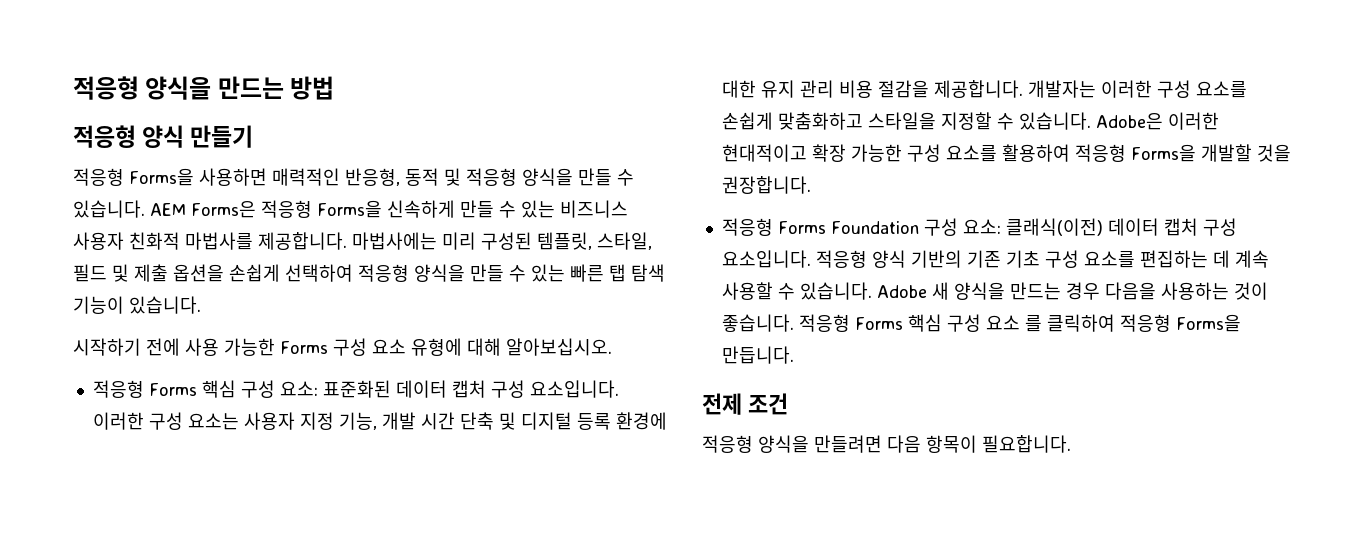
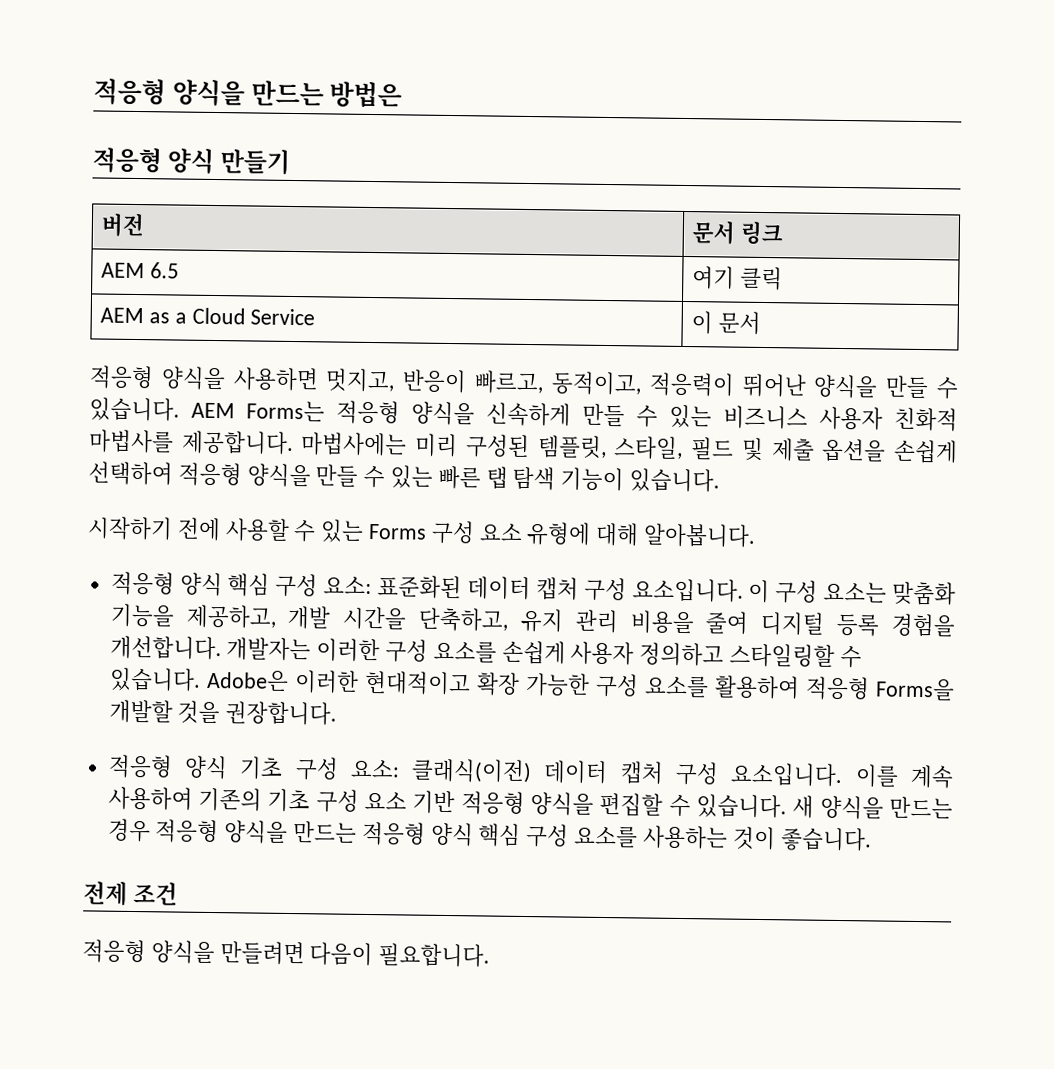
- 적응형 양식을 만드는 방법
+ 적응형 양식을 만드는 방법은
- 적응형 Forms을 사용하면 매력적인 반응형, 동적 및 적응형 양식을 만들 수 있습니다.
+ 버전 | 문서 링크
+ AEM 6.5 | 여기 클릭
+ AEM as a Cloud Service | 이 문서
+ 적응형 양식을 사용하면 멋지고, 반응이 빠르고, 동적이고, 적응력이 뛰어난 양식을 만들 수 있습니다.
- AEM Forms은 적응형 Forms을 신속하게 만들 수 있는 비즈니스 사용자 친화적 마법사를 제공합니다.
+ AEM Forms는 적응형 양식을 신속하게 만들 수 있는 비즈니스 사용자 친화적 마법사를 제공합니다.
- 시작하기 전에 사용 가능한 Forms 구성 요소 유형에 대해 알아보십시오.
- 적응형 Forms 핵심 구성 요소: 표준화된 데이터 캡처 구성 요소입니다.
+ 시작하기 전에 사용할 수 있는 Forms 구성 요소 유형에 대해 알아봅니다.
+ 적응형 양식 핵심 구성 요소: 표준화된 데이터 캡처 구성 요소입니다.
- 이러한 구성 요소는 사용자 지정 기능, 개발 시간 단축 및 디지털 등록 환경에 대한 유지 관리 비용 절감을 제공합니다.
+ 이 구성 요소는 맞춤화 기능을 제공하고, 개발 시간을 단축하고, 유지 관리 비용을 줄여 디지털 등록 경험을 개선합니다.
- 개발자는 이러한 구성 요소를 손쉽게 맞춤화하고 스타일을 지정할 수 있습니다.
+ 개발자는 이러한 구성 요소를 손쉽게 사용자 정의하고 스타일링할 수 있습니다.
- 적응형 Forms Foundation 구성 요소: 클래식(이전) 데이터 캡처 구성 요소입니다.
+ 적응형 양식 기초 구성 요소: 클래식(이전) 데이터 캡처 구성 요소입니다.
- 적응형 양식 기반의 기존 기초 구성 요소를 편집하는 데 계속 사용할 수 있습니다. Adobe 새 양식을 만드는 경우 다음을 사용하는 것이 좋습니다. 적응형 Forms 핵심 구성 요소 를 클릭하여 적응형 Forms을 만듭니다.
+ 이를 계속 사용하여 기존의 기초 구성 요소 기반 적응형 양식을 편집할 수 있습니다. 새 양식을 만드는 경우 적응형 양식을 만드는 적응형 양식 핵심 구성 요소를 사용하는 것이 좋습니다.
- 적응형 양식을 만들려면 다음 항목이 필요합니다.
+ 적응형 양식을 만들려면 다음이 필요합니다.

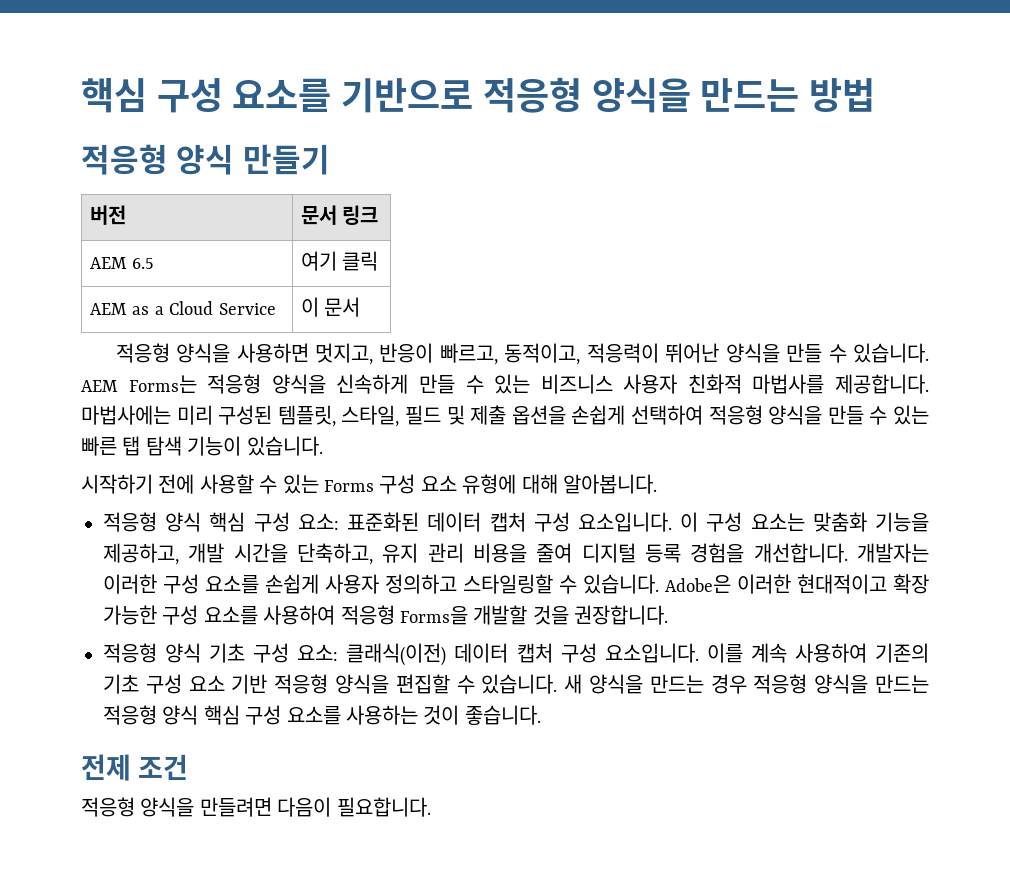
- 적응형 양식을 만드는 방법은
+ 핵심 구성 요소를 기반으로 적응형 양식을 만드는 방법
- Adobe은 이러한 현대적이고 확장 가능한 구성 요소를 활용하여 적응형 Forms을 개발할 것을 권장합니다.
+ Adobe은 이러한 현대적이고 확장 가능한 구성 요소를 사용하여 적응형 Forms을 개발할 것을 권장합니다.

